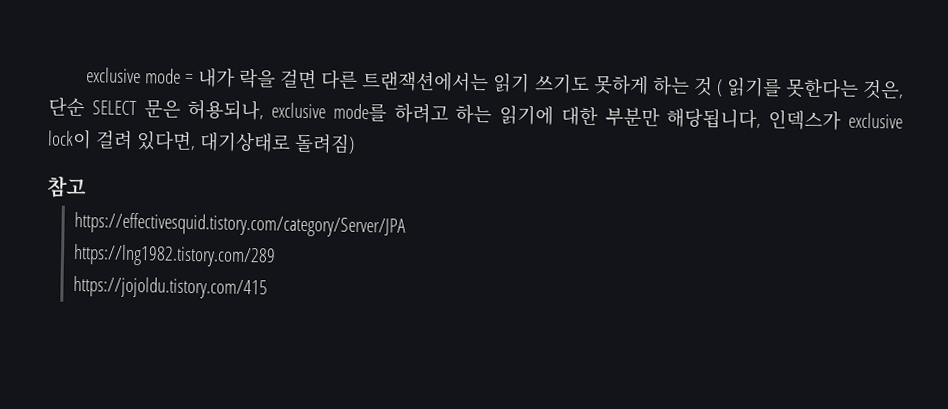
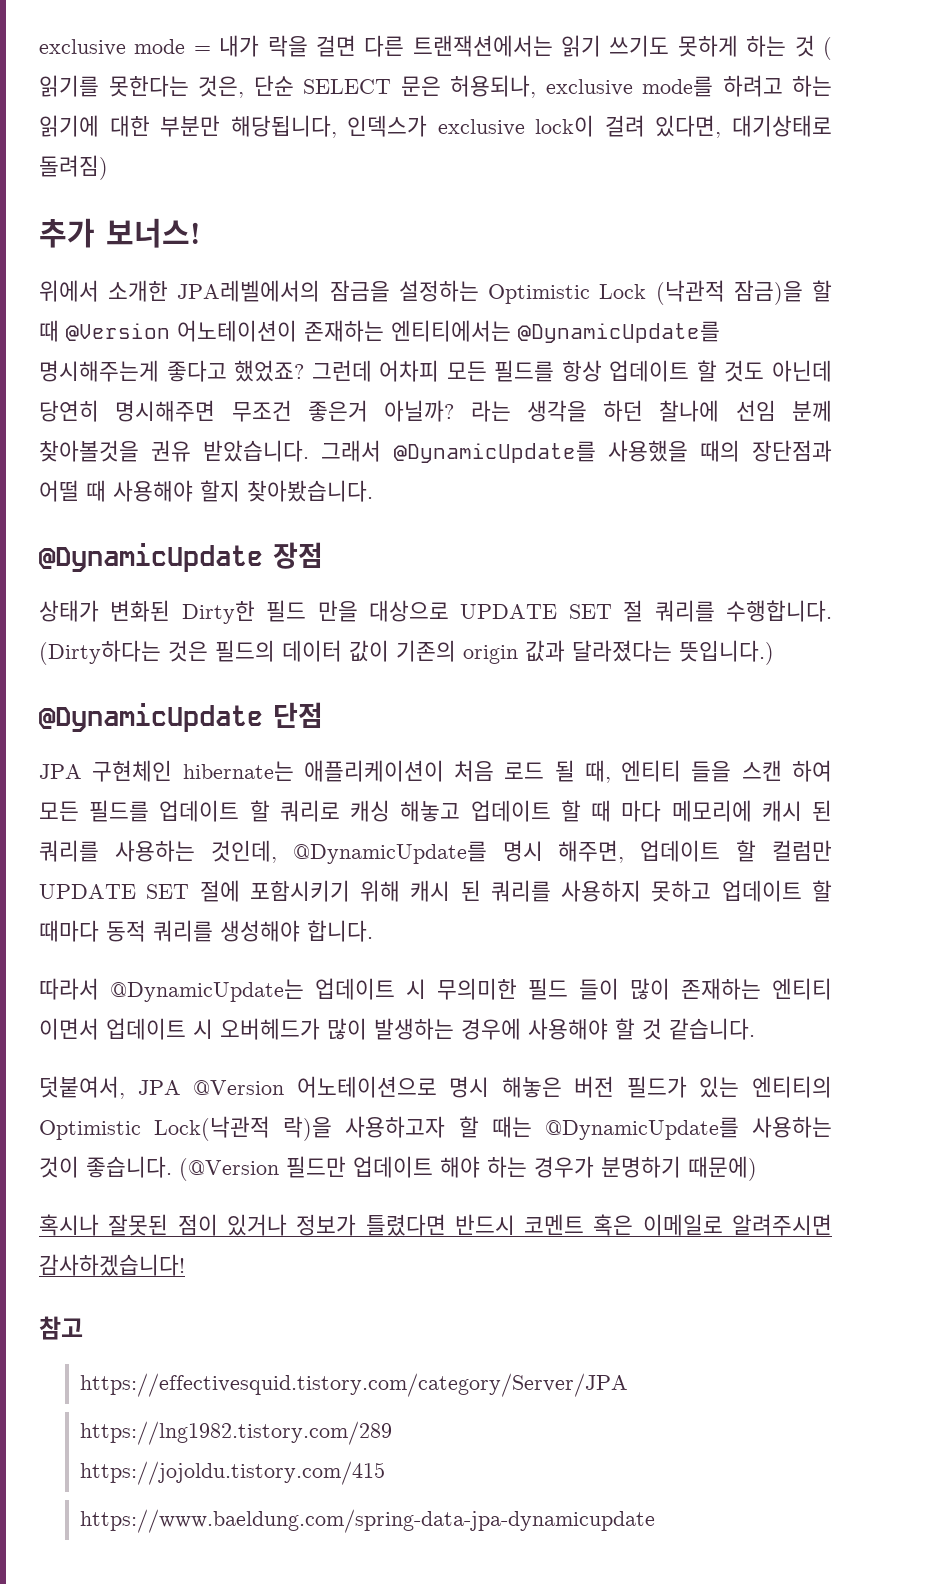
+ 추가 보너스!
+ 위에서 소개한 JPA레벨에서의 잠금을 설정하는 Optimistic Lock (낙관적 잠금)을 할 때 @Version 어노테이션이 존재하는 엔티티에서는 @DynamicUpdate를 명시해주는게 좋다고 했었죠? 그런데 어차피 모든 필드를 항상 업데이트 할 것도 아닌데 당연히 명시해주면 무조건 좋은거 아닐까? 라는 생각을 하던 찰나에 선임 분께 찾아볼것을 권유 받았습니다. 그래서 @DynamicUpdate를 사용했을 때의 장단점과 어떨 때 사용해야 할지 찾아봤습니다.
+ @DynamicUpdate 장점
+ 상태가 변화된 Dirty한 필드 만을 대상으로 UPDATE SET 절 쿼리를 수행합니다. (Dirty하다는 것은 필드의 데이터 값이 기존의 origin 값과 달라졌다는 뜻입니다.)
+ @DynamicUpdate 단점
+ JPA 구현체인 hibernate는 애플리케이션이 처음 로드 될 때, 엔티티 들을 스캔 하여 모든 필드를 업데이트 할 쿼리로 캐싱 해놓고 업데이트 할 때 마다 메모리에 캐시 된 쿼리를 사용하는 것인데, @DynamicUpdate를 명시 해주면, 업데이트 할 컬럼만 UPDATE SET 절에 포함시키기 위해 캐시 된 쿼리를 사용하지 못하고 업데이트 할 때마다 동적 쿼리를 생성해야 합니다.
+ 따라서 @DynamicUpdate는 업데이트 시 무의미한 필드 들이 많이 존재하는 엔티티 이면서 업데이트 시 오버헤드가 많이 발생하는 경우에 사용해야 할 것 같습니다.
+ 덧붙여서, JPA @Version 어노테이션으로 명시 해놓은 버전 필드가 있는 엔티티의 Optimistic Lock(낙관적 락)을 사용하고자 할 때는 @DynamicUpdate를 사용하는 것이 좋습니다. (@Version 필드만 업데이트 해야 하는 경우가 분명하기 때문에)
+ 혹시나 잘못된 점이 있거나 정보가 틀렸다면 반드시 코멘트 혹은 이메일로 알려주시면 감사하겠습니다!
+ https://www.baeldung.com/spring-data-jpa-dynamicupdate

